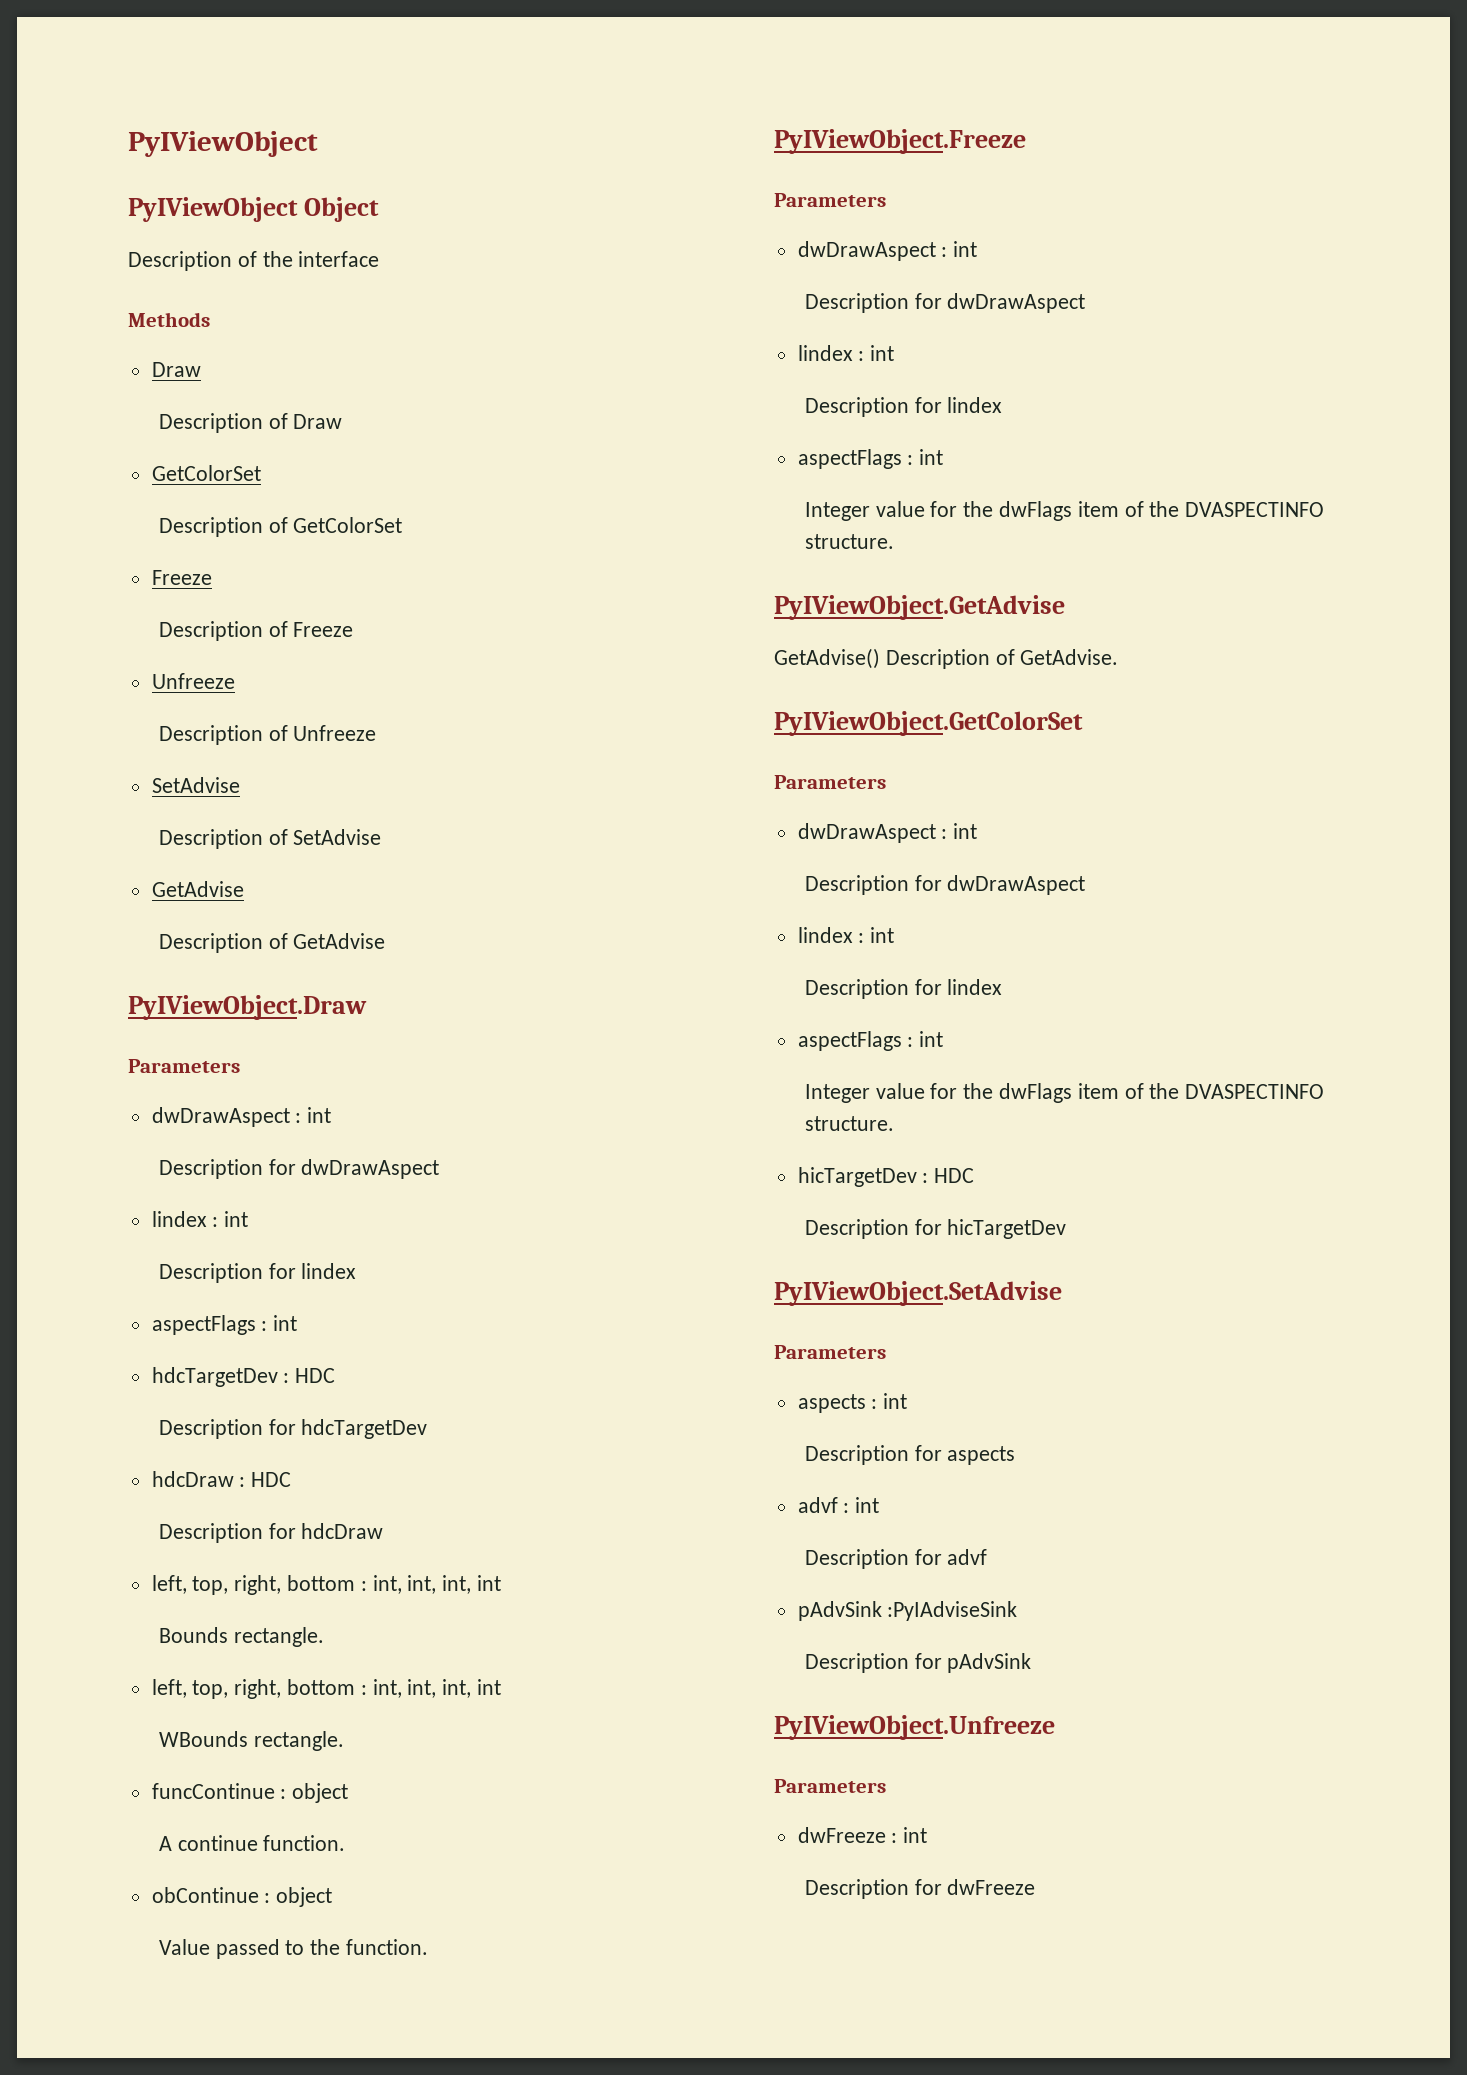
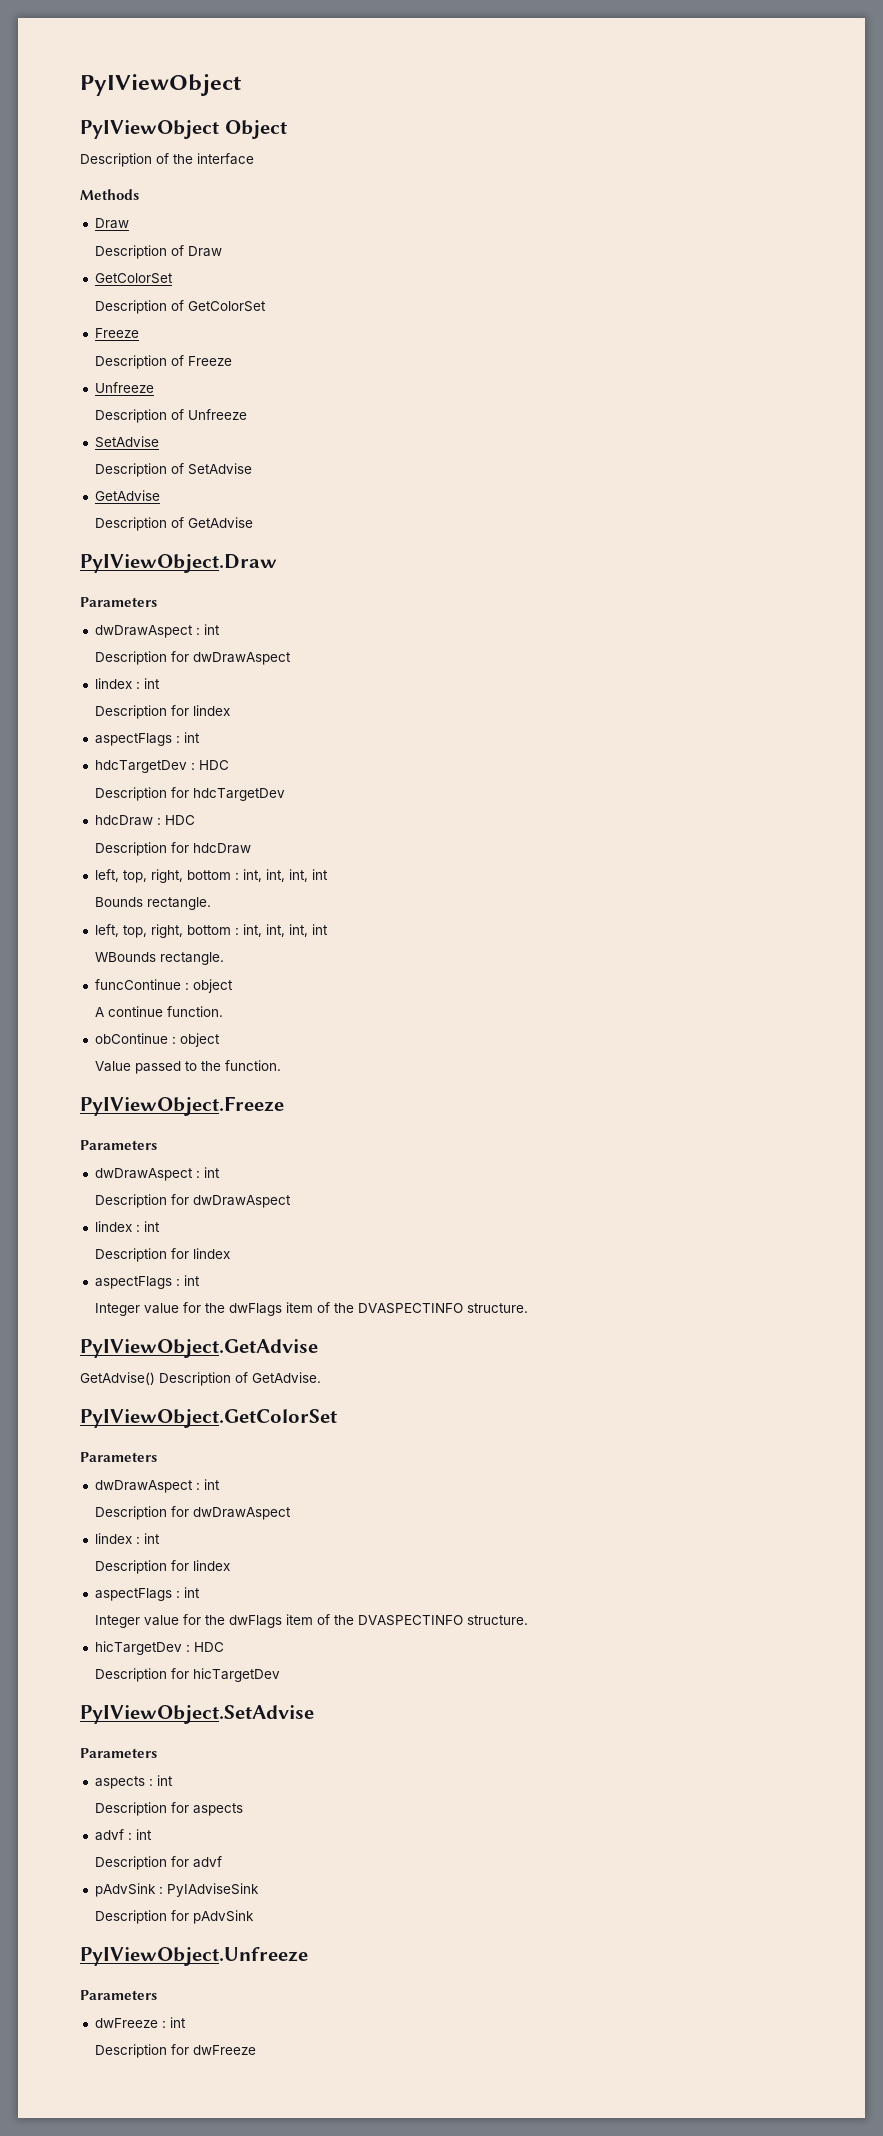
- pAdvSink :PyIAdviseSink
+ pAdvSink : PyIAdviseSink

